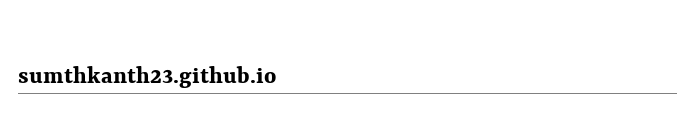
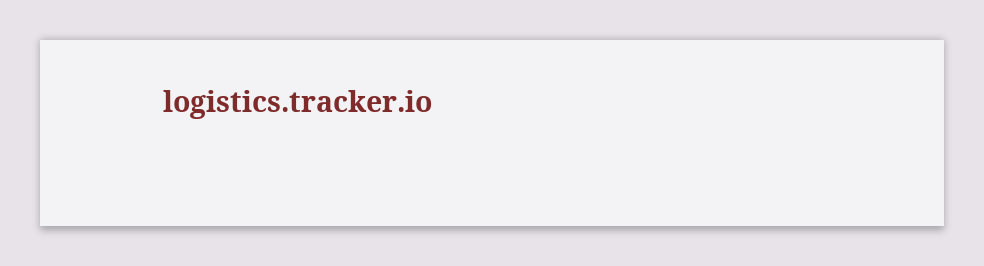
- sumthkanth23.github.io
+ logistics.tracker.io

